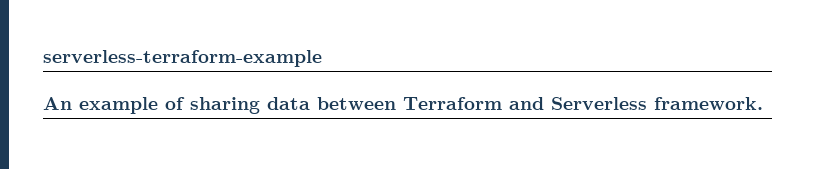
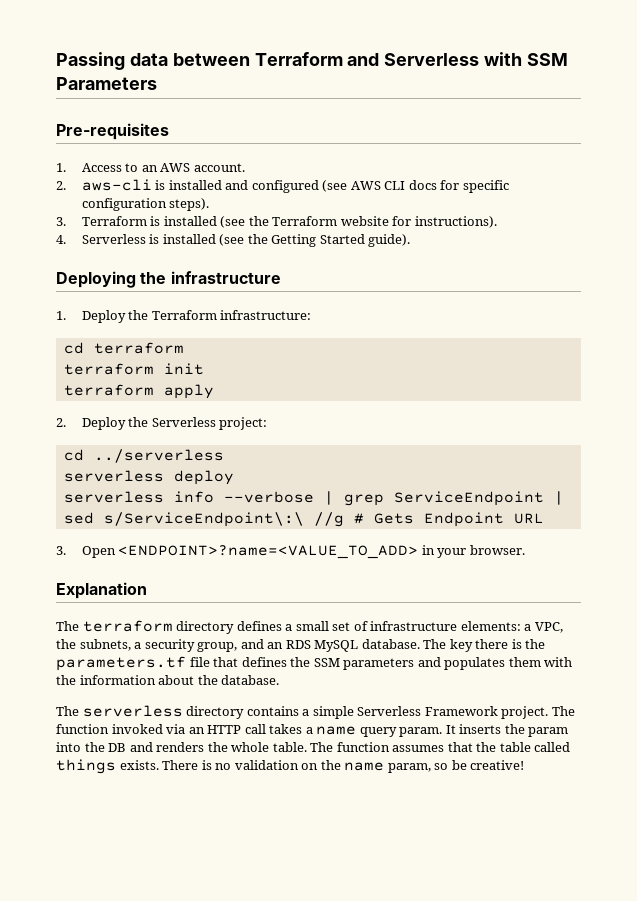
- serverless-terraform-example
- An example of sharing data between Terraform and Serverless framework.
+ Passing data between Terraform and Serverless with SSM Parameters
+ Pre-requisites
+ 1. Access to an AWS account.
+ 2. aws-cli is installed and configured (see AWS CLI docs for specific configuration steps).
+ 3. Terraform is installed (see the Terraform website for instructions).
+ 4. Serverless is installed (see the Getting Started guide).
+ Deploying the infrastructure
+ 1. Deploy the Terraform infrastructure:
+ cd terraform
+ terraform init
+ terraform apply
+ 2. Deploy the Serverless project:
+ cd ../serverless
+ serverless deploy
+ serverless info --verbose | grep ServiceEndpoint | sed s/ServiceEndpoint\:\ //g # Gets Endpoint URL
+ 3. Open <ENDPOINT>?name=<VALUE_TO_ADD> in your browser.
+ Explanation
+ The terraform directory defines a small set of infrastructure elements: a VPC, the subnets, a security group, and an RDS MySQL database. The key there is the parameters.tf file that defines the SSM parameters and populates them with the information about the database.
+ The serverless directory contains a simple Serverless Framework project. The function invoked via an HTTP call takes a name query param. It inserts the param into the DB and renders the whole table. The function assumes that the table called things exists. There is no validation on the name param, so be creative!

